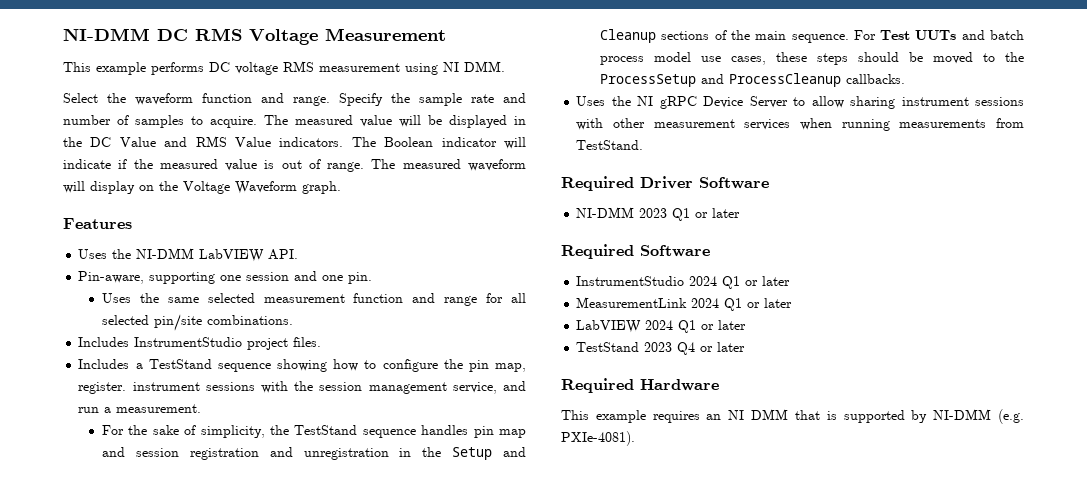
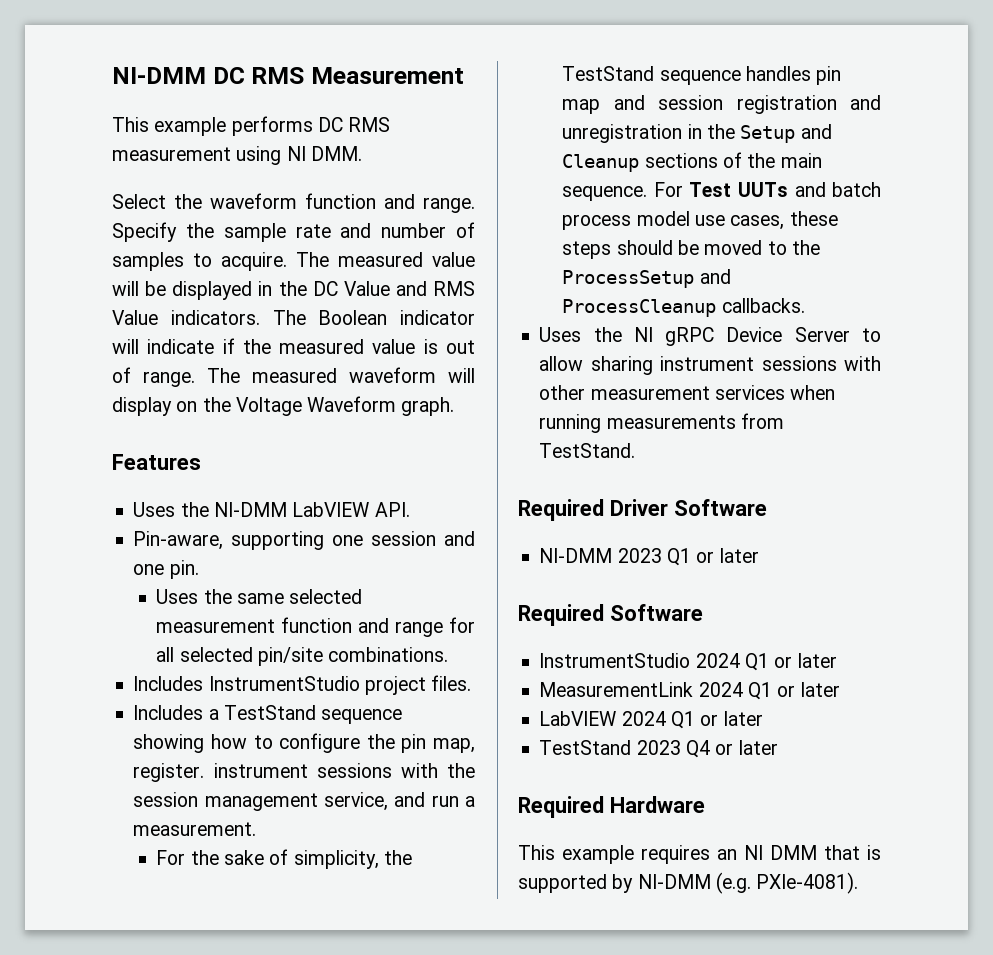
- NI-DMM DC RMS Voltage Measurement
+ NI-DMM DC RMS Measurement
- This example performs DC voltage RMS measurement using NI DMM.
+ This example performs DC RMS measurement using NI DMM.

